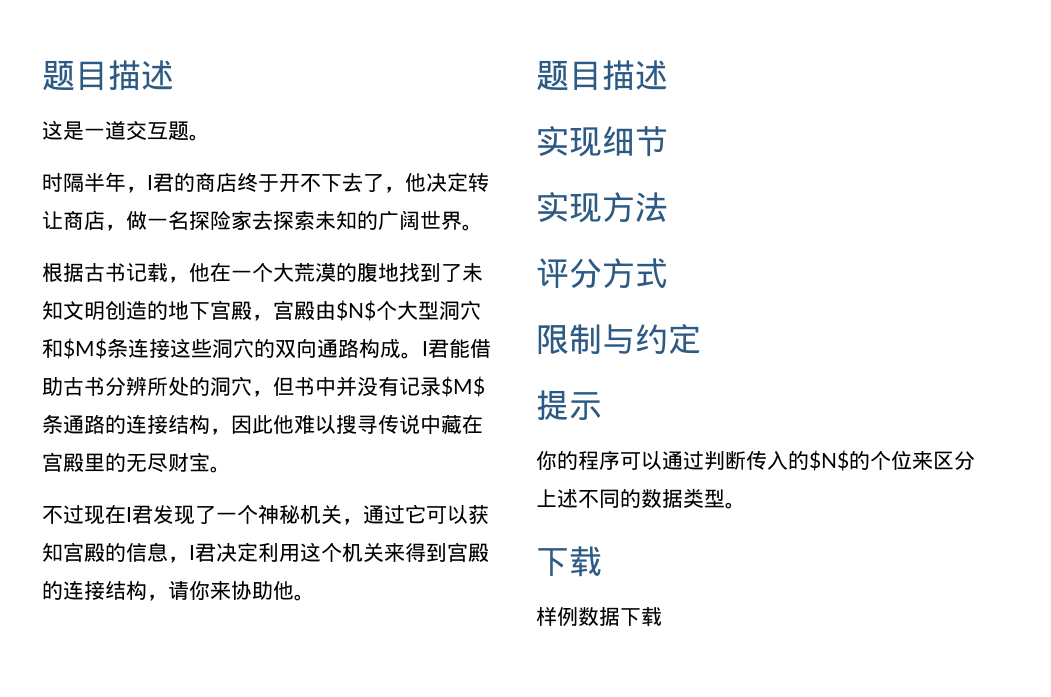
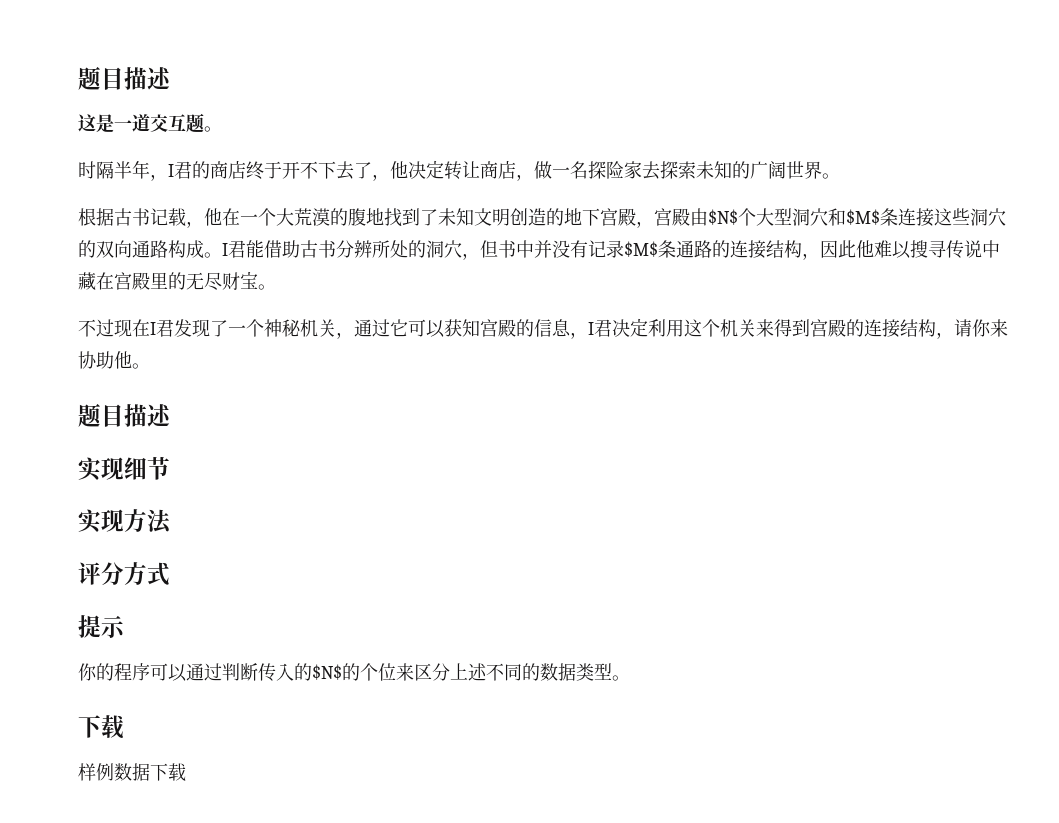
- 限制与约定

